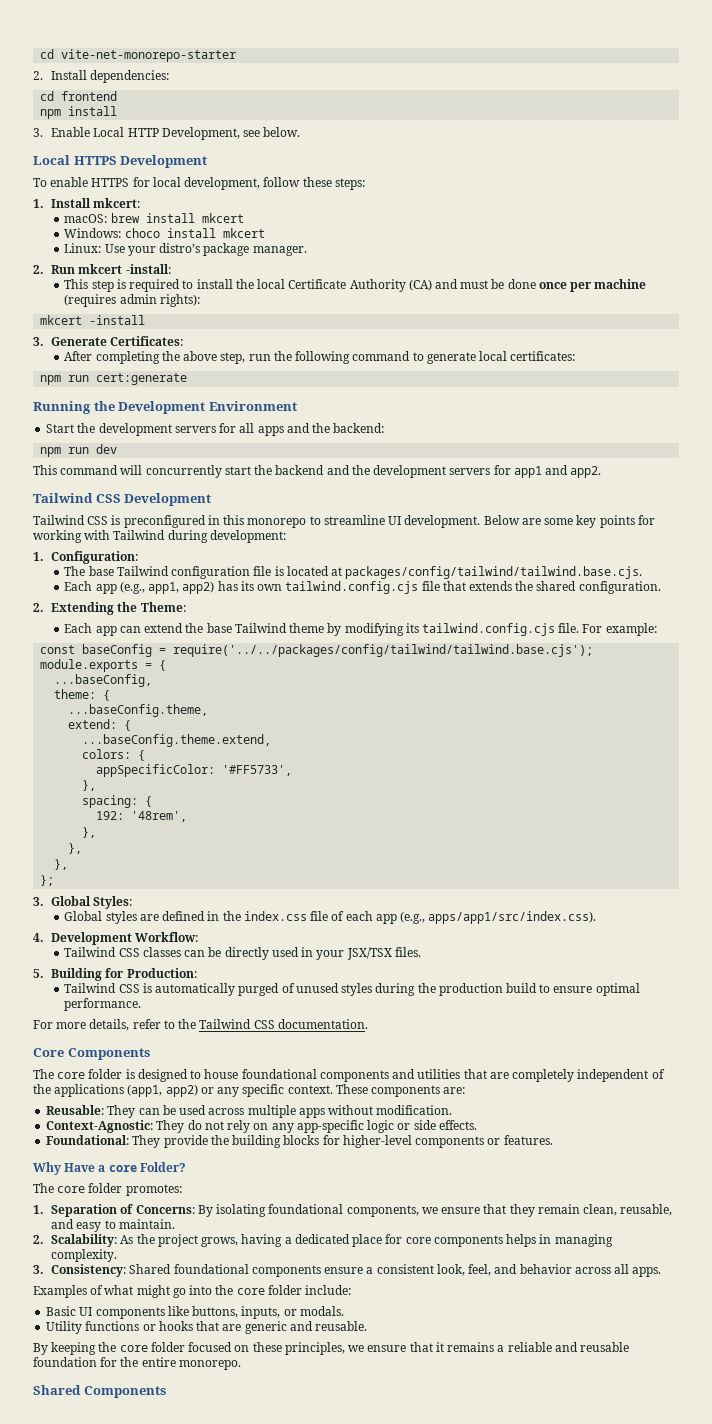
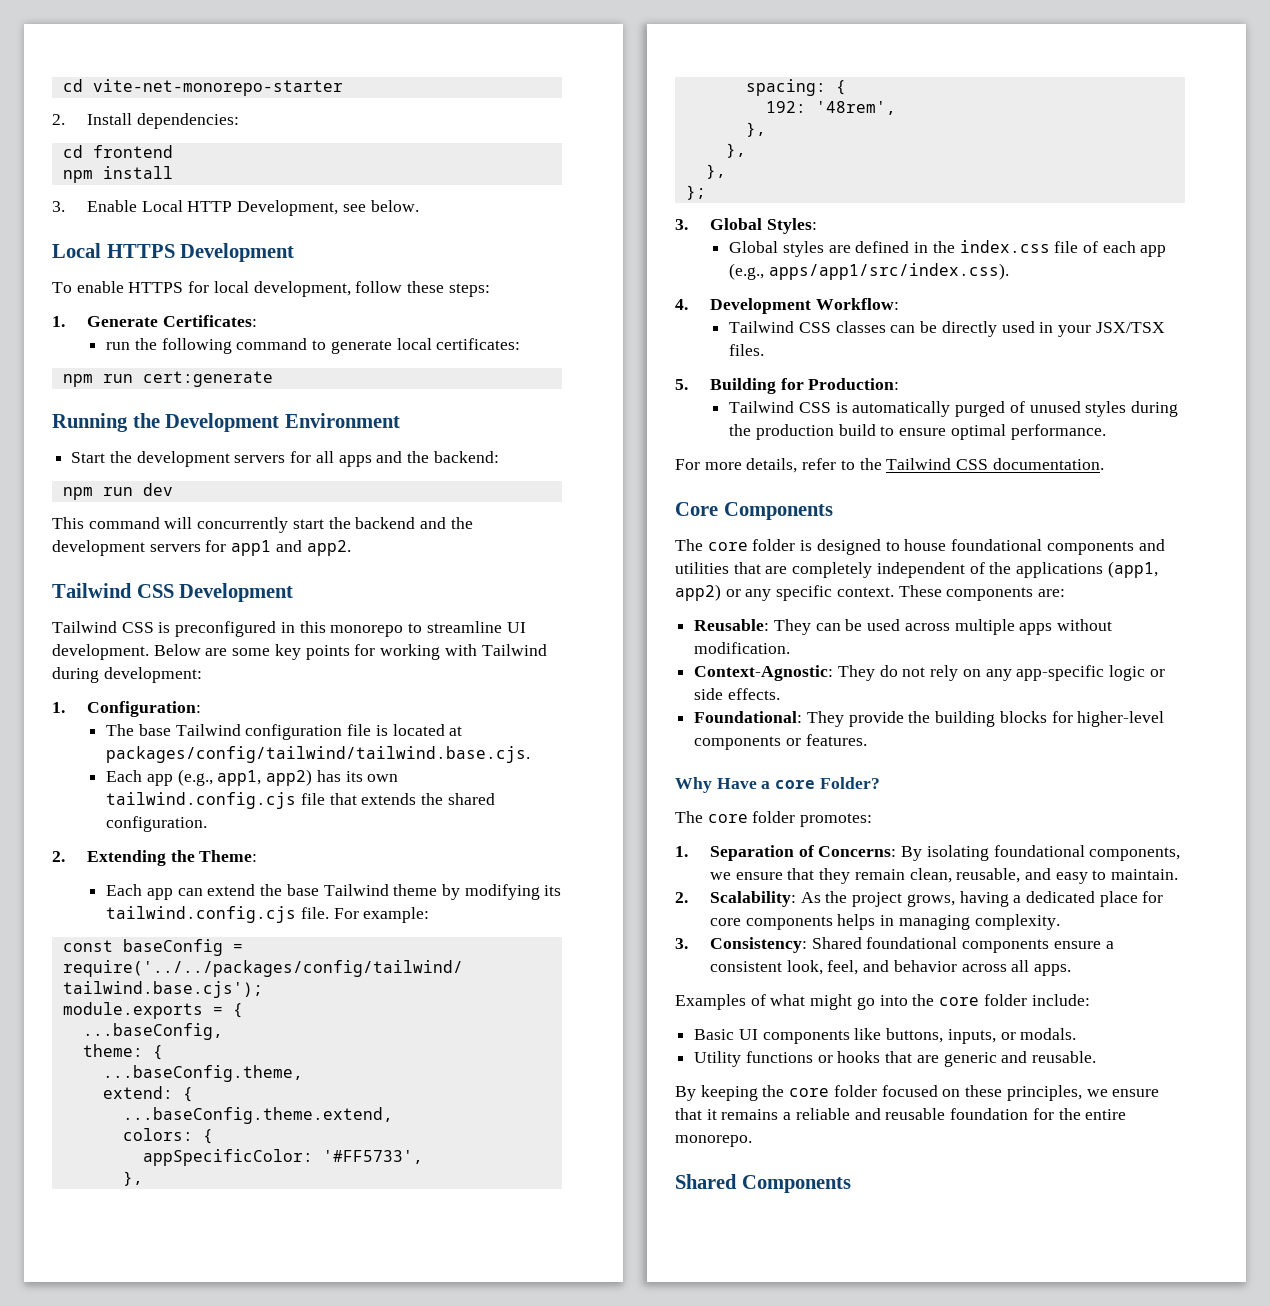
- 1. Install mkcert:
- macOS: brew install mkcert
- Windows: choco install mkcert
- Linux: Use your distro’s package manager.
- 2. Run mkcert -install:
- This step is required to install the local Certificate Authority (CA) and must be done once per machine (requires admin rights):
- mkcert -install
- 3. Generate Certificates:
- After completing the above step, run the following command to generate local certificates:
+ 1. Generate Certificates:
+ run the following command to generate local certificates:

